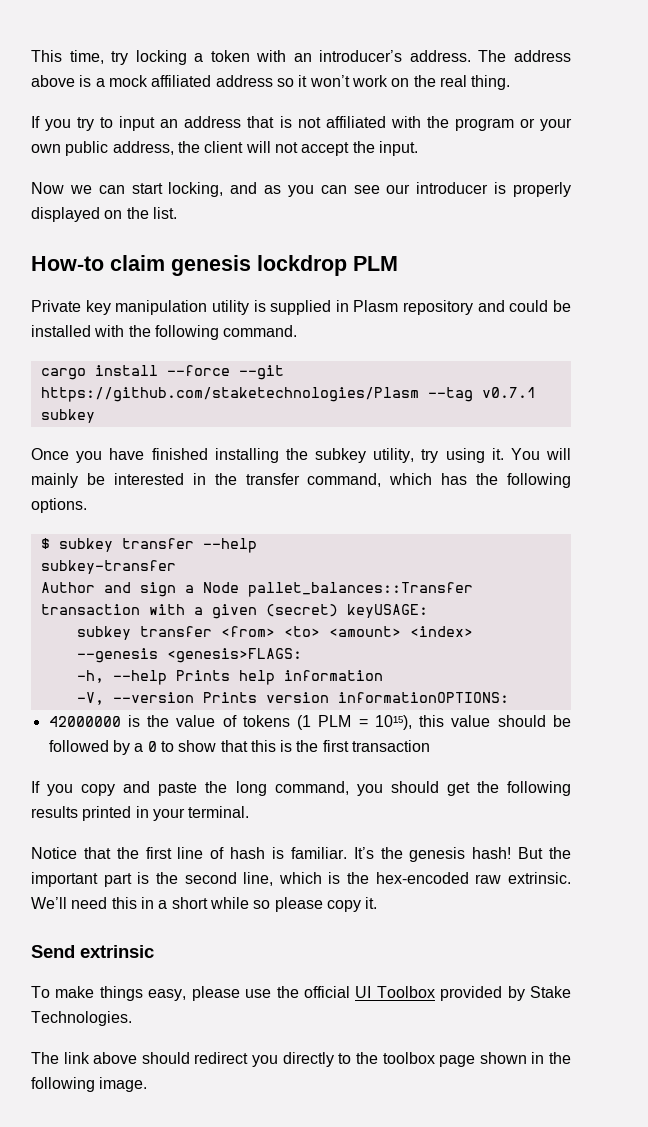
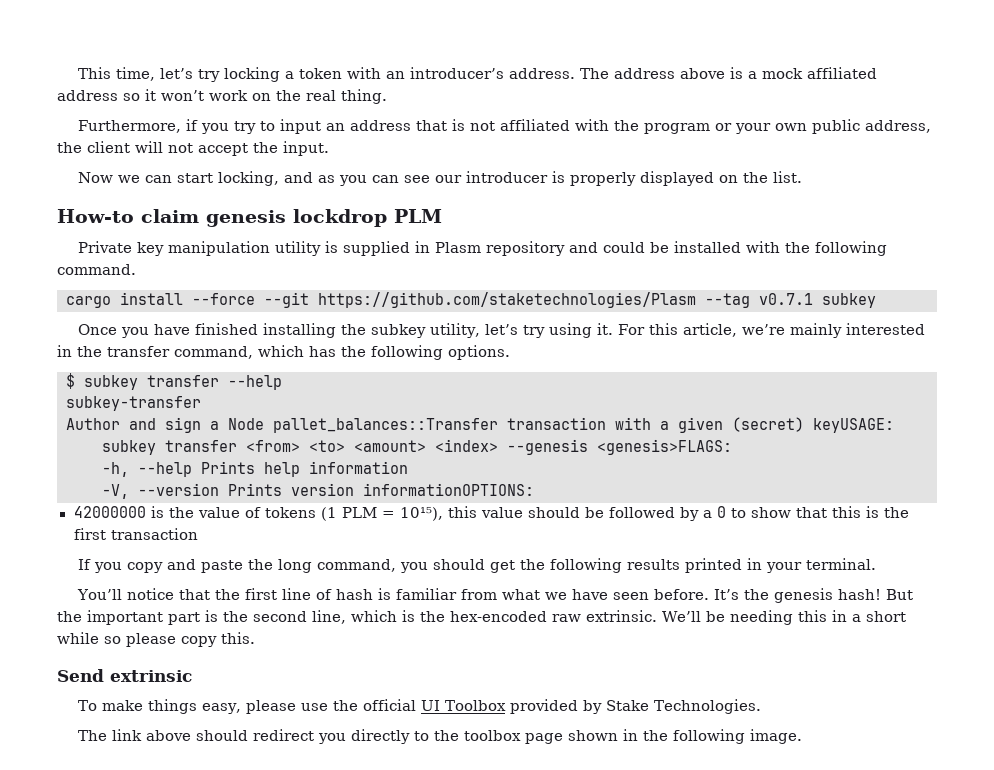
- This time, try locking a token with an introducer’s address.
+ This time, let’s try locking a token with an introducer’s address.
- If you try to input an address that is not affiliated with the program or your own public address, the client will not accept the input.
+ Furthermore, if you try to input an address that is not affiliated with the program or your own public address, the client will not accept the input.
- Once you have finished installing the subkey utility, try using it.
+ Once you have finished installing the subkey utility, let’s try using it.
- You will mainly be interested in the transfer command, which has the following options.
+ For this article, we’re mainly interested in the transfer command, which has the following options.
- Notice that the first line of hash is familiar.
+ You’ll notice that the first line of hash is familiar from what we have seen before.
- We’ll need this in a short while so please copy it.
+ We’ll be needing this in a short while so please copy this.

